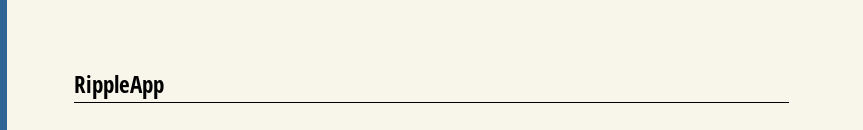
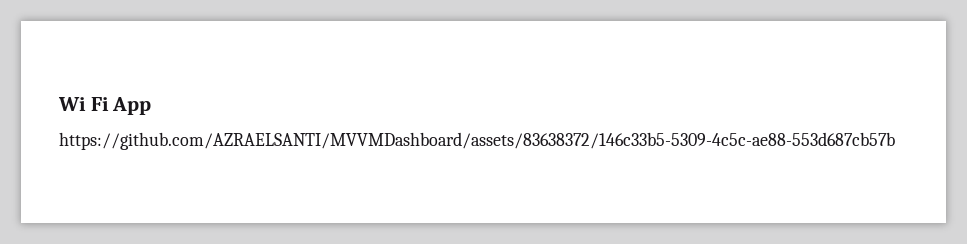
- RippleApp
+ Wi Fi App
+ https://github.com/AZRAELSANTI/MVVMDashboard/assets/83638372/146c33b5-5309-4c5c-ae88-553d687cb57b

